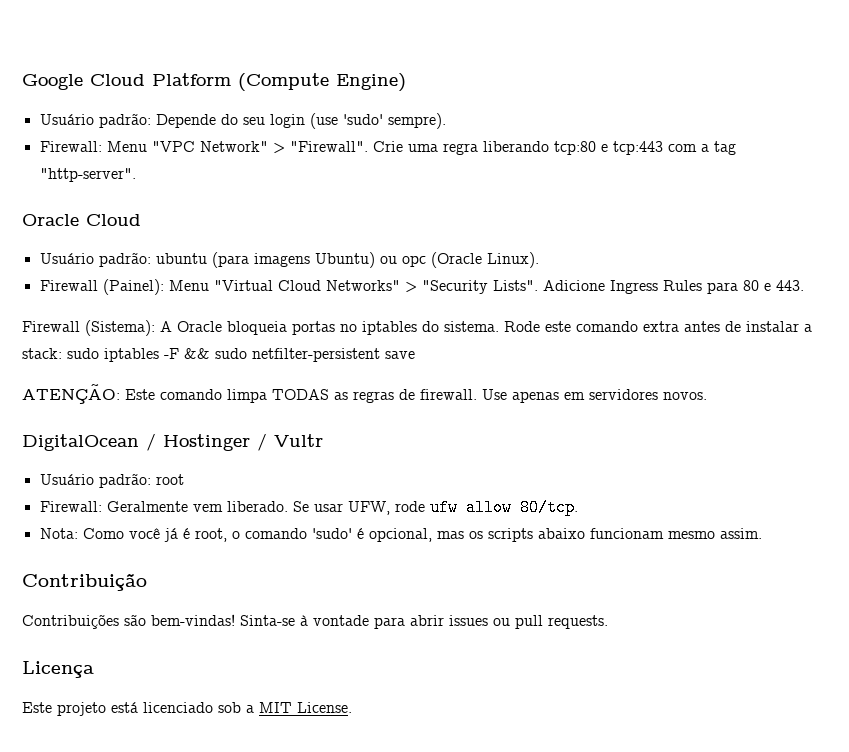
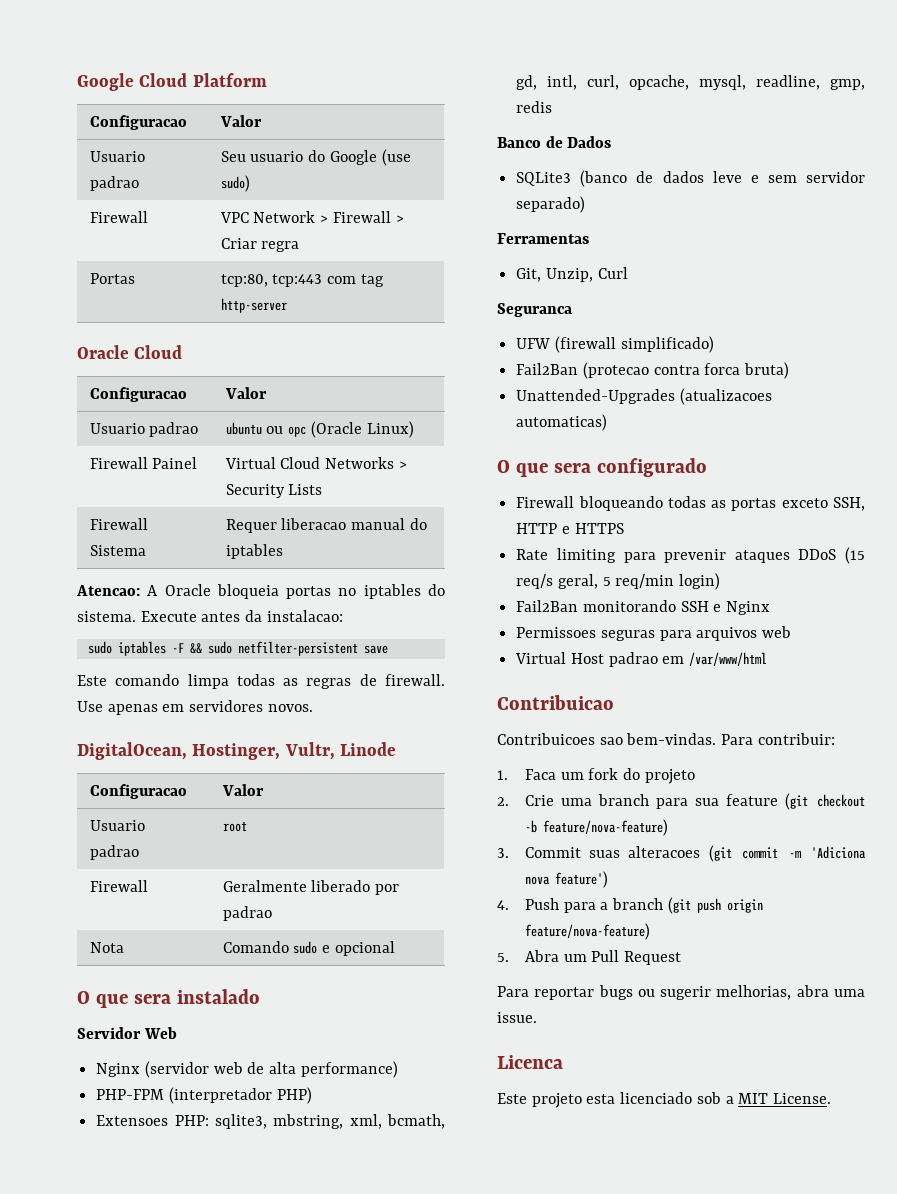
- Google Cloud Platform (Compute Engine)
- Usuário padrão: Depende do seu login (use 'sudo' sempre).
- Firewall: Menu "VPC Network" > "Firewall". Crie uma regra liberando tcp:80 e tcp:443 com a tag "http-server".
+ Google Cloud Platform
+ Configuracao | Valor
+ Usuario padrao | Seu usuario do Google (use sudo)
+ Firewall | VPC Network > Firewall > Criar regra
+ Portas | tcp:80, tcp:443 com tag http-server
  Oracle Cloud
- Usuário padrão: ubuntu (para imagens Ubuntu) ou opc (Oracle Linux).
- Firewall (Painel): Menu "Virtual Cloud Networks" > "Security Lists". Adicione Ingress Rules para 80 e 443.
- Firewall (Sistema): A Oracle bloqueia portas no iptables do sistema.
+ Configuracao | Valor
+ Usuario padrao | ubuntu ou opc (Oracle Linux)
+ Firewall Painel | Virtual Cloud Networks > Security Lists
+ Firewall Sistema | Requer liberacao manual do iptables
+ Atencao: A Oracle bloqueia portas no iptables do sistema.
- Rode este comando extra antes de instalar a stack: sudo iptables -F && sudo netfilter-persistent save
+ Execute antes da instalacao:
+ sudo iptables -F && sudo netfilter-persistent save
- ATENÇÃO: Este comando limpa TODAS as regras de firewall.
+ Este comando limpa todas as regras de firewall.
- DigitalOcean / Hostinger / Vultr
- Usuário padrão: root
- Firewall: Geralmente vem liberado. Se usar UFW, rode ufw allow 80/tcp.
- Nota: Como você já é root, o comando 'sudo' é opcional, mas os scripts abaixo funcionam mesmo assim.
- Contribuição
- Contribuições são bem-vindas! Sinta-se à vontade para abrir issues ou pull requests.
- Licença
+ DigitalOcean, Hostinger, Vultr, Linode
+ Configuracao | Valor
+ Usuario padrao | root
+ Firewall | Geralmente liberado por padrao
+ Nota | Comando sudo e opcional
+ O que sera instalado
+ Servidor Web
+ Nginx (servidor web de alta performance)
+ PHP-FPM (interpretador PHP)
+ Extensoes PHP: sqlite3, mbstring, xml, bcmath, gd, intl, curl, opcache, mysql, readline, gmp, redis
+ Banco de Dados
+ SQLite3 (banco de dados leve e sem servidor separado)
+ Ferramentas
+ Git, Unzip, Curl
+ Seguranca
+ UFW (firewall simplificado)
+ Fail2Ban (protecao contra forca bruta)
+ Unattended-Upgrades (atualizacoes automaticas)
+ O que sera configurado
+ Firewall bloqueando todas as portas exceto SSH, HTTP e HTTPS
+ Rate limiting para prevenir ataques DDoS (15 req/s geral, 5 req/min login)
+ Fail2Ban monitorando SSH e Nginx
+ Permissoes seguras para arquivos web
+ Virtual Host padrao em /var/www/html
+ Contribuicao
+ Contribuicoes sao bem-vindas. Para contribuir:
+ 1. Faca um fork do projeto
+ 2. Crie uma branch para sua feature (git checkout -b feature/nova-feature)
+ 3. Commit suas alteracoes (git commit -m 'Adiciona nova feature')
+ 4. Push para a branch (git push origin feature/nova-feature)
+ 5. Abra um Pull Request
+ Para reportar bugs ou sugerir melhorias, abra uma issue.
+ Licenca
- Este projeto está licenciado sob a MIT License.
+ Este projeto esta licenciado sob a MIT License.

